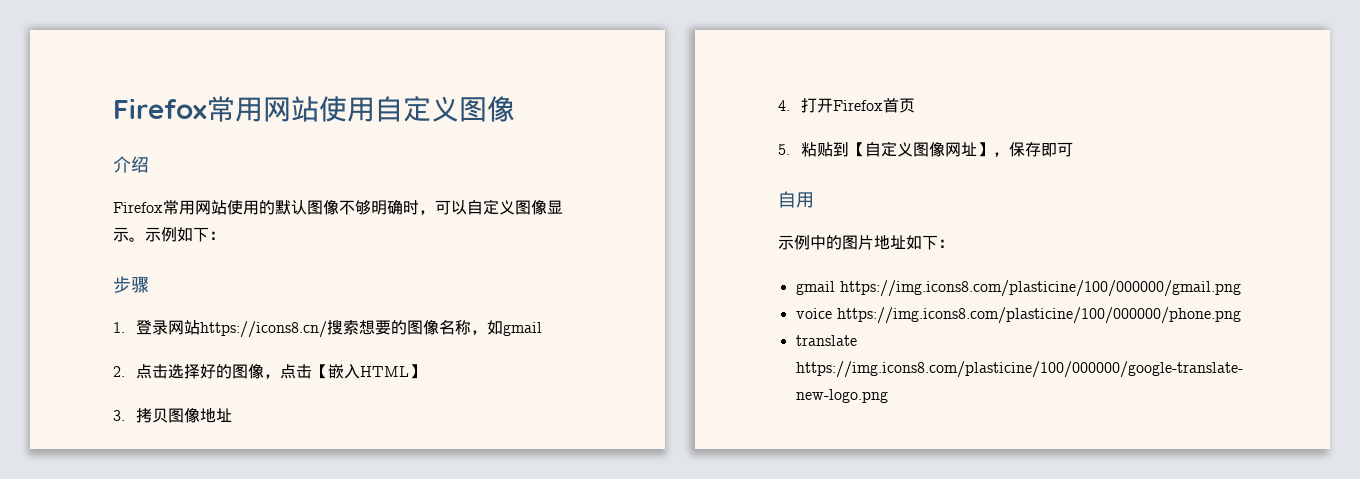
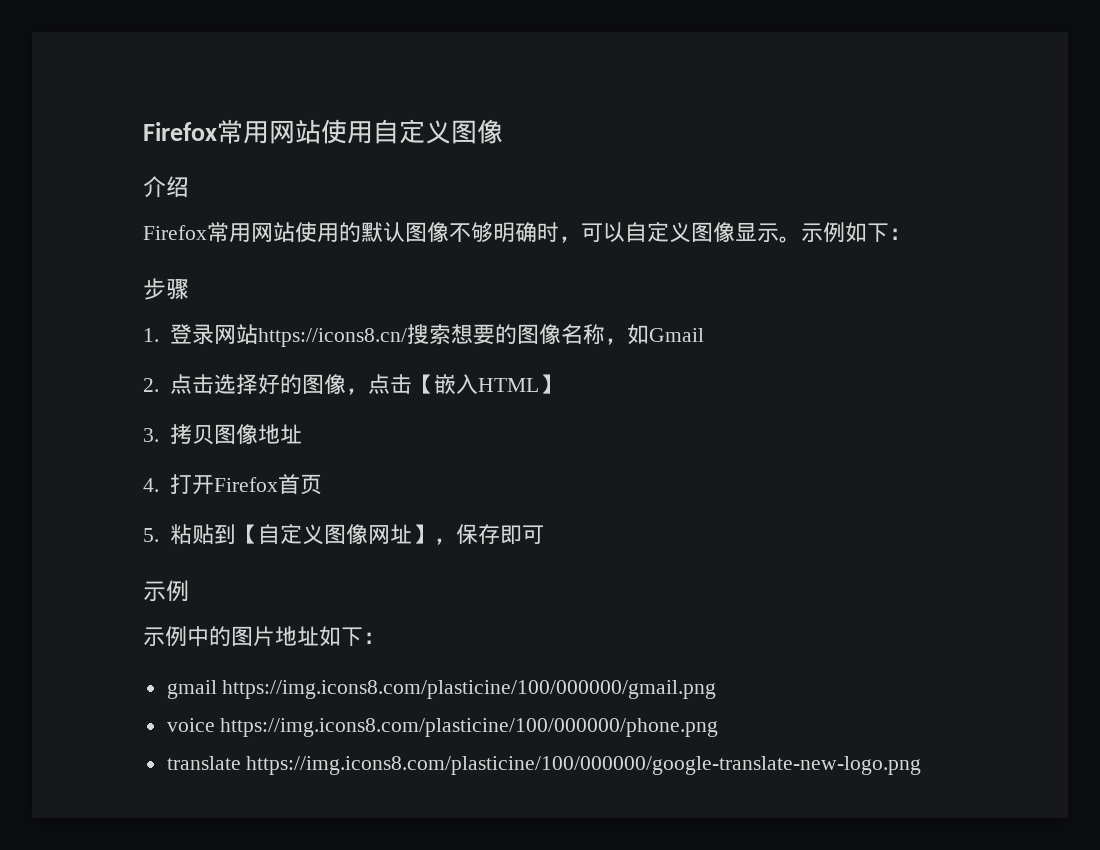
- 1.登录网站https://icons8.cn/搜索想要的图像名称，如gmail
+ 1.登录网站https://icons8.cn/搜索想要的图像名称，如Gmail
  5.粘贴到【自定义图像网址】，保存即可
- 自用
+ 示例

